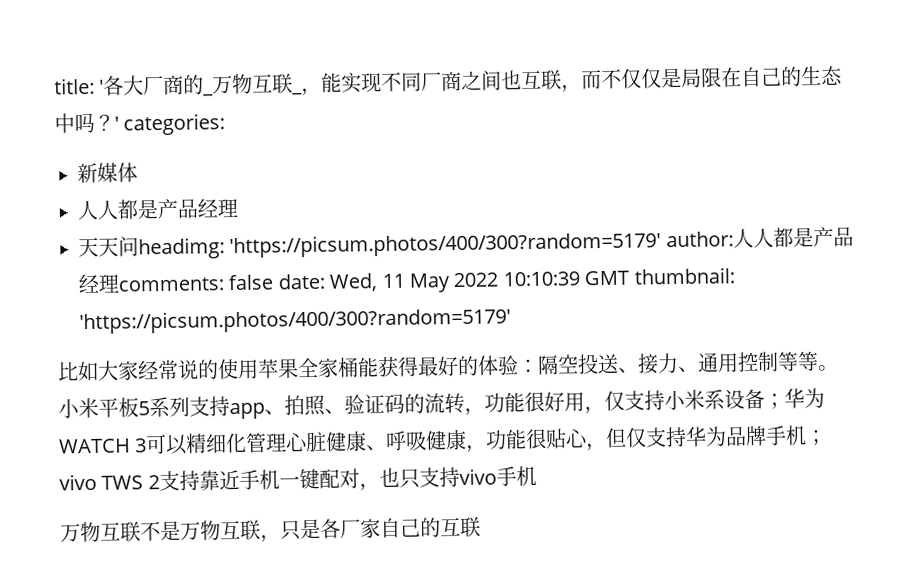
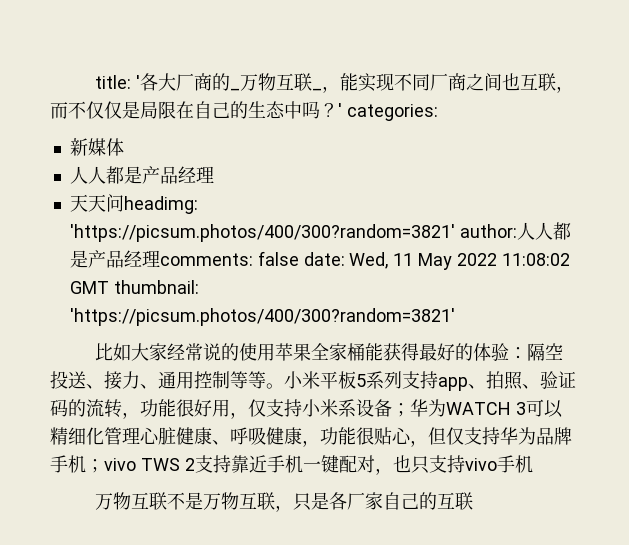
- 天天问headimg: 'https://picsum.photos/400/300?random=5179' author:人人都是产品经理comments: false date: Wed, 11 May 2022 10:10:39 GMT thumbnail: 'https://picsum.photos/400/300?random=5179'
+ 天天问headimg: 'https://picsum.photos/400/300?random=3821' author:人人都是产品经理comments: false date: Wed, 11 May 2022 11:08:02 GMT thumbnail: 'https://picsum.photos/400/300?random=3821'

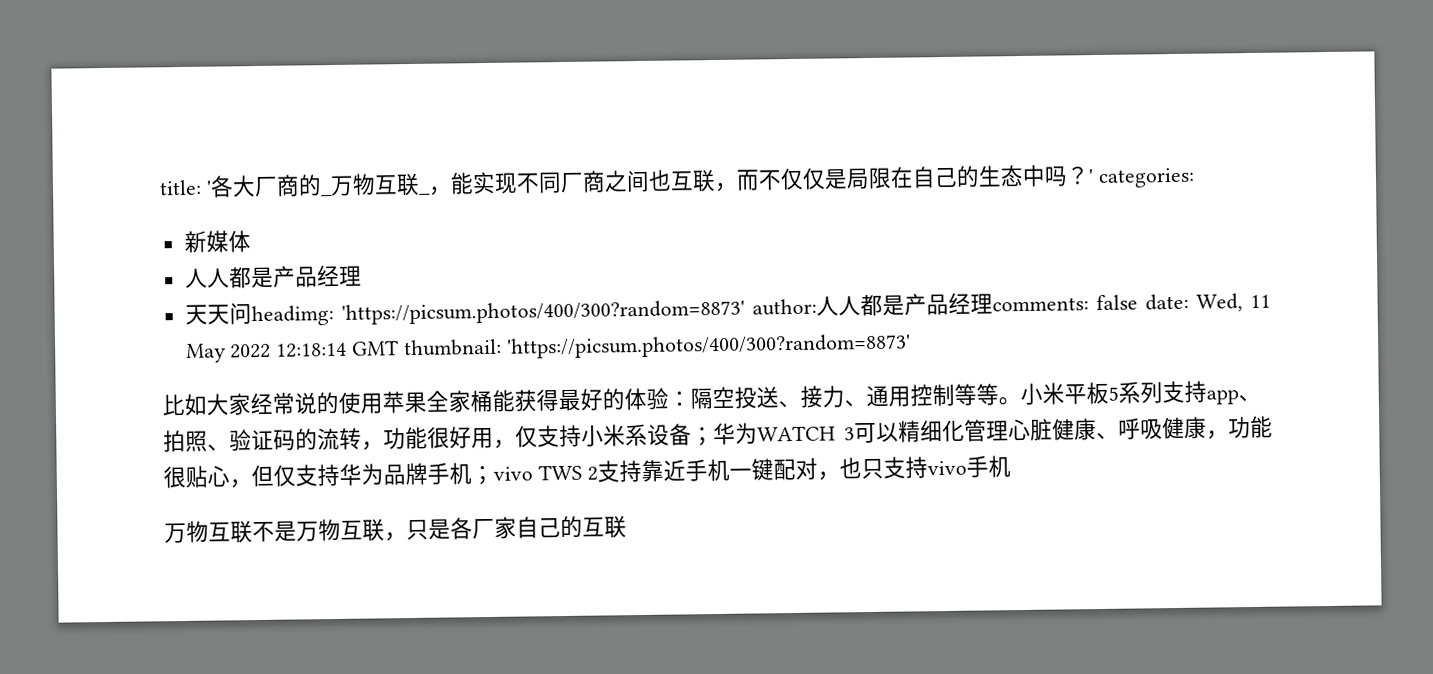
- 天天问headimg: 'https://picsum.photos/400/300?random=3821' author:人人都是产品经理comments: false date: Wed, 11 May 2022 11:08:02 GMT thumbnail: 'https://picsum.photos/400/300?random=3821'
+ 天天问headimg: 'https://picsum.photos/400/300?random=8873' author:人人都是产品经理comments: false date: Wed, 11 May 2022 12:18:14 GMT thumbnail: 'https://picsum.photos/400/300?random=8873'

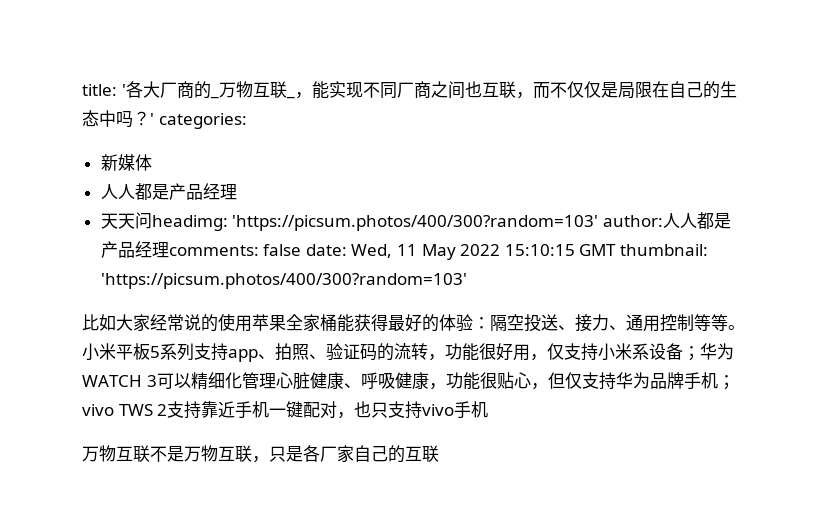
- 天天问headimg: 'https://picsum.photos/400/300?random=8873' author:人人都是产品经理comments: false date: Wed, 11 May 2022 12:18:14 GMT thumbnail: 'https://picsum.photos/400/300?random=8873'
+ 天天问headimg: 'https://picsum.photos/400/300?random=103' author:人人都是产品经理comments: false date: Wed, 11 May 2022 15:10:15 GMT thumbnail: 'https://picsum.photos/400/300?random=103'

